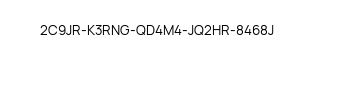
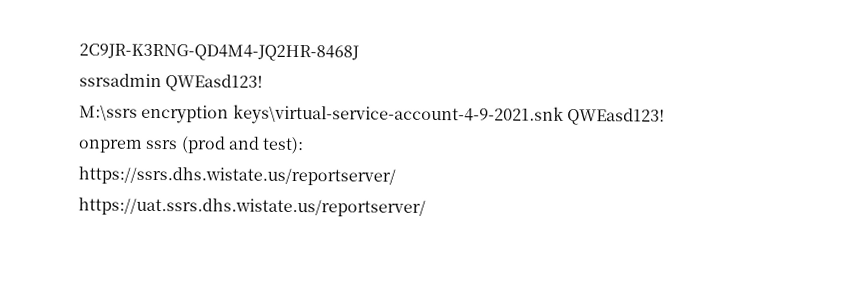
+ ssrsadmin QWEasd123!
+ M:\ssrs encryption keys\virtual-service-account-4-9-2021.snk QWEasd123!
+ onprem ssrs (prod and test):
+ https://ssrs.dhs.wistate.us/reportserver/
+ https://uat.ssrs.dhs.wistate.us/reportserver/

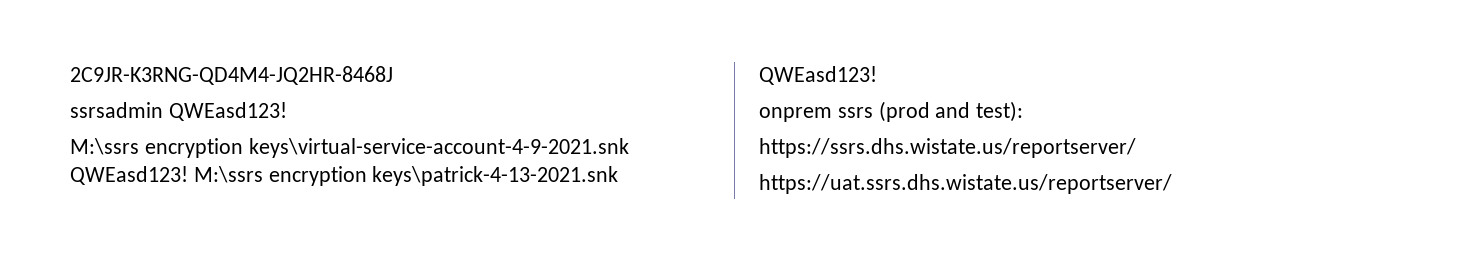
+ M:\ssrs encryption keys\patrick-4-13-2021.snk QWEasd123!

